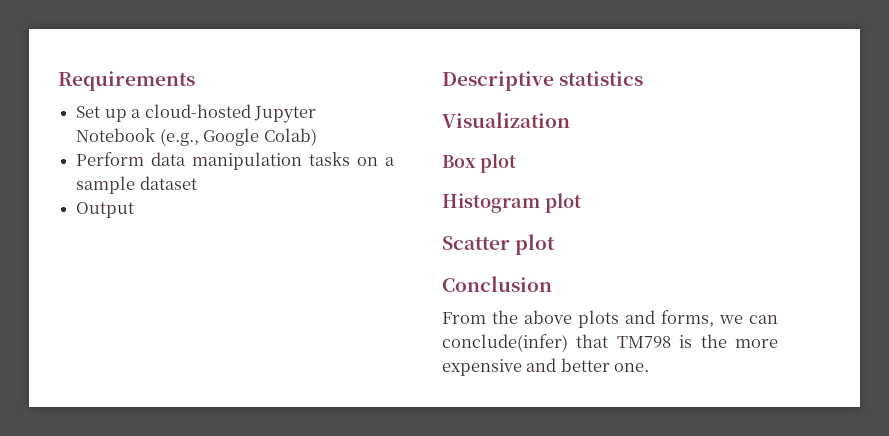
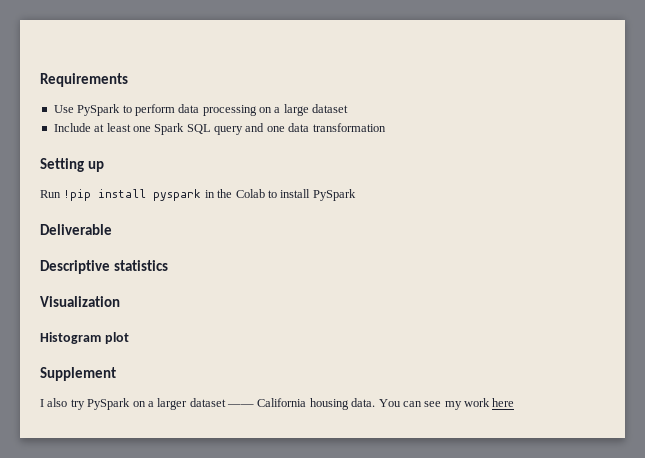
- Set up a cloud-hosted Jupyter Notebook (e.g., Google Colab)
- Perform data manipulation tasks on a sample dataset
+ Use PySpark to perform data processing on a large dataset
- Output
+ Include at least one Spark SQL query and one data transformation
+ Setting up
+ Run !pip install pyspark in the Colab to install PySpark
+ Deliverable
- Box plot
- Scatter plot
- Conclusion
- From the above plots and forms, we can conclude(infer) that TM798 is the more expensive and better one.
+ Supplement
+ I also try PySpark on a larger dataset —— California housing data. You can see my work here

